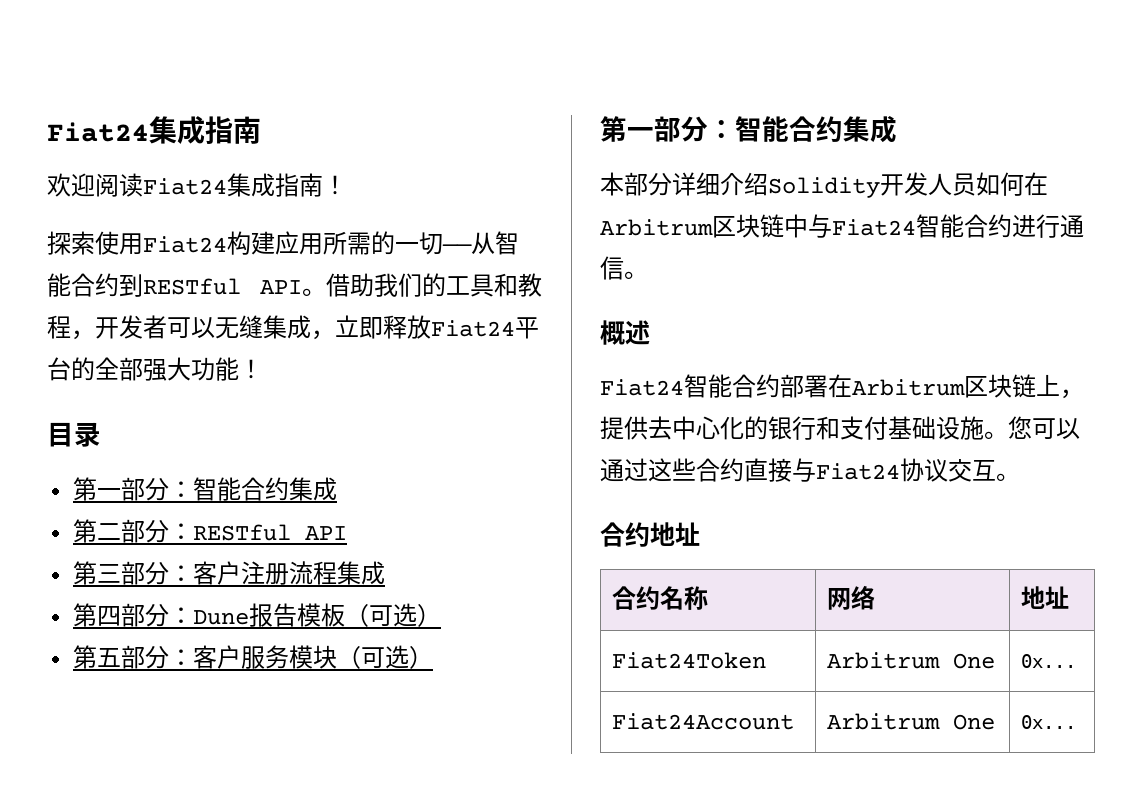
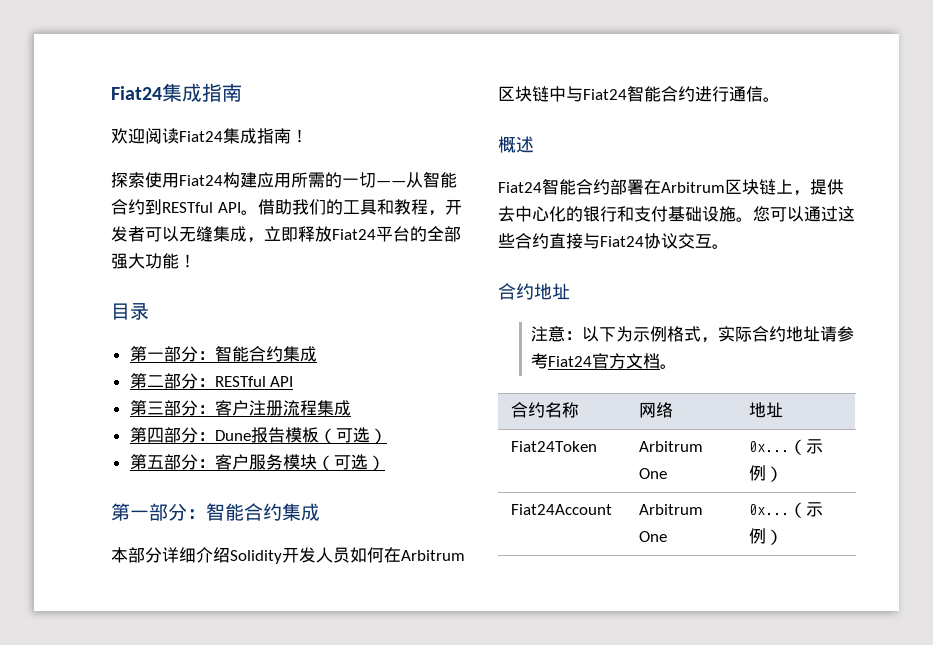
+ 注意：以下为示例格式，实际合约地址请参考Fiat24官方文档。
- Fiat24Token | Arbitrum One | 0x...
+ Fiat24Token | Arbitrum One | 0x...（示例）
- Fiat24Account | Arbitrum One | 0x...
+ Fiat24Account | Arbitrum One | 0x...（示例）

